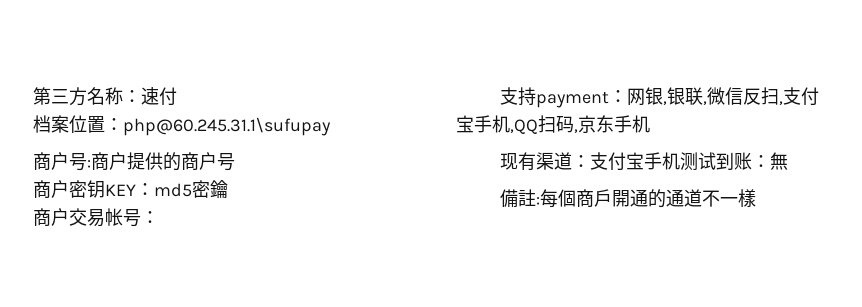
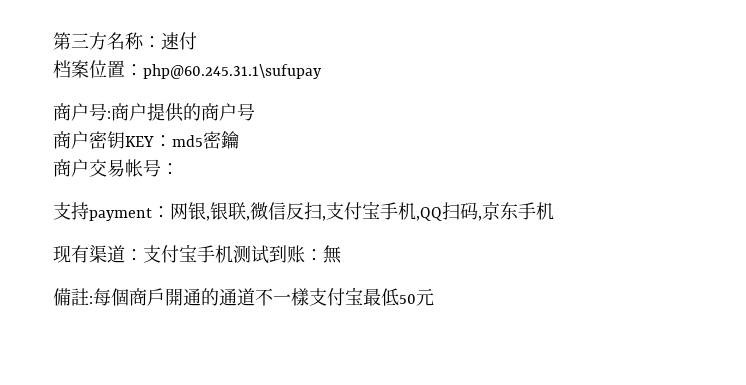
- 備註:每個商戶開通的通道不一樣
+ 備註:每個商戶開通的通道不一樣支付宝最低50元

